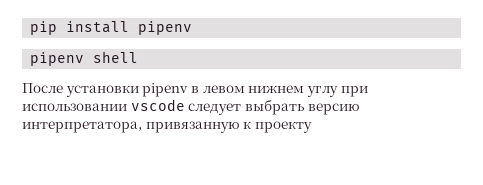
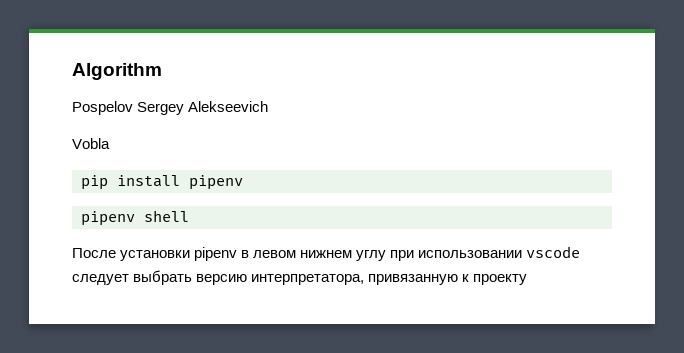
+ Algorithm
+ Pospelov Sergey Alekseevich
+ Vobla

